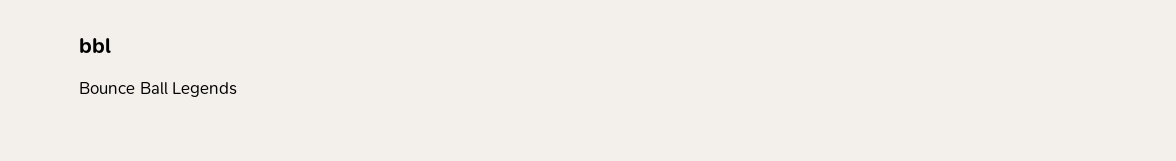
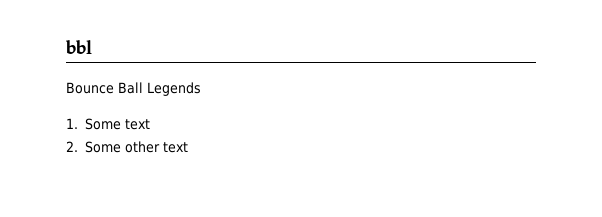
+ 1. Some text
+ 2. Some other text

